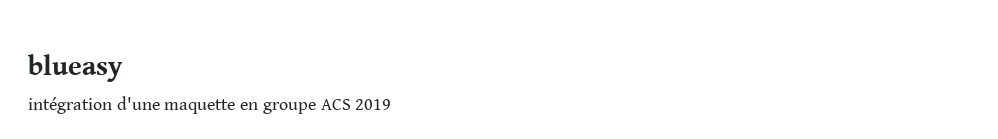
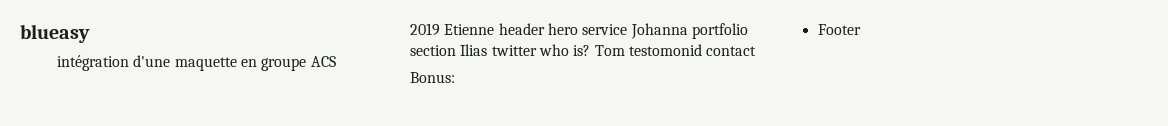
- intégration d'une maquette en groupe ACS 2019
+ intégration d'une maquette en groupe ACS 2019 Etienne header hero service Johanna portfolio section Ilias twitter who is? Tom testomonid contact
+ Bonus:
+ Footer

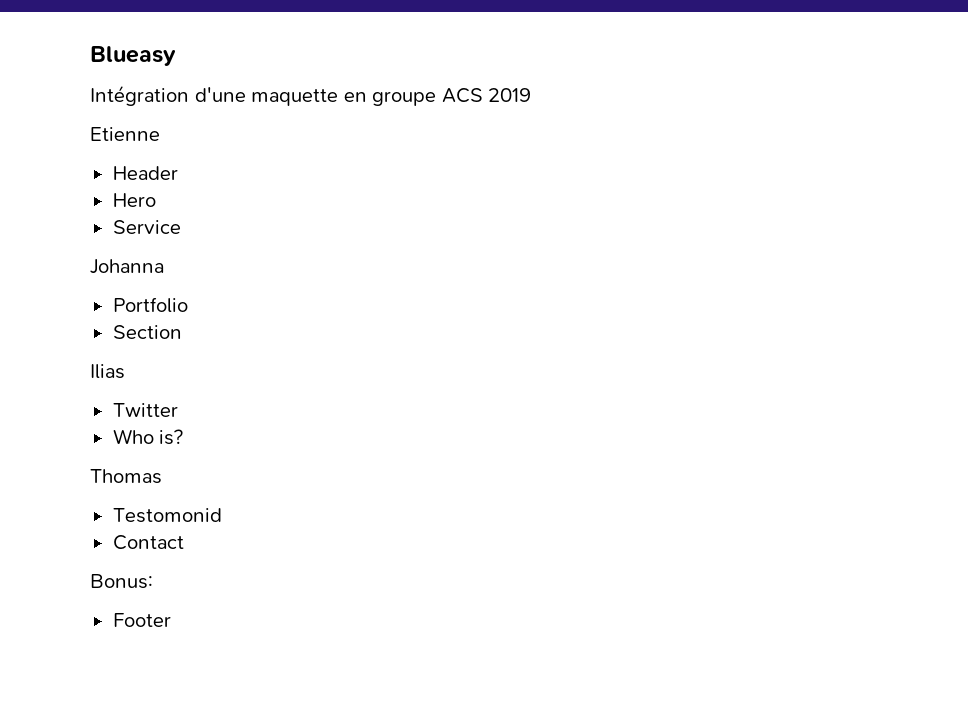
- blueasy
- intégration d'une maquette en groupe ACS 2019 Etienne header hero service Johanna portfolio section Ilias twitter who is? Tom testomonid contact
+ Blueasy
+ Intégration d'une maquette en groupe ACS 2019
+ Etienne
+ Header
+ Hero
+ Service
+ Johanna
+ Portfolio
+ Section
+ Ilias
+ Twitter
+ Who is?
+ Thomas
+ Testomonid
+ Contact

